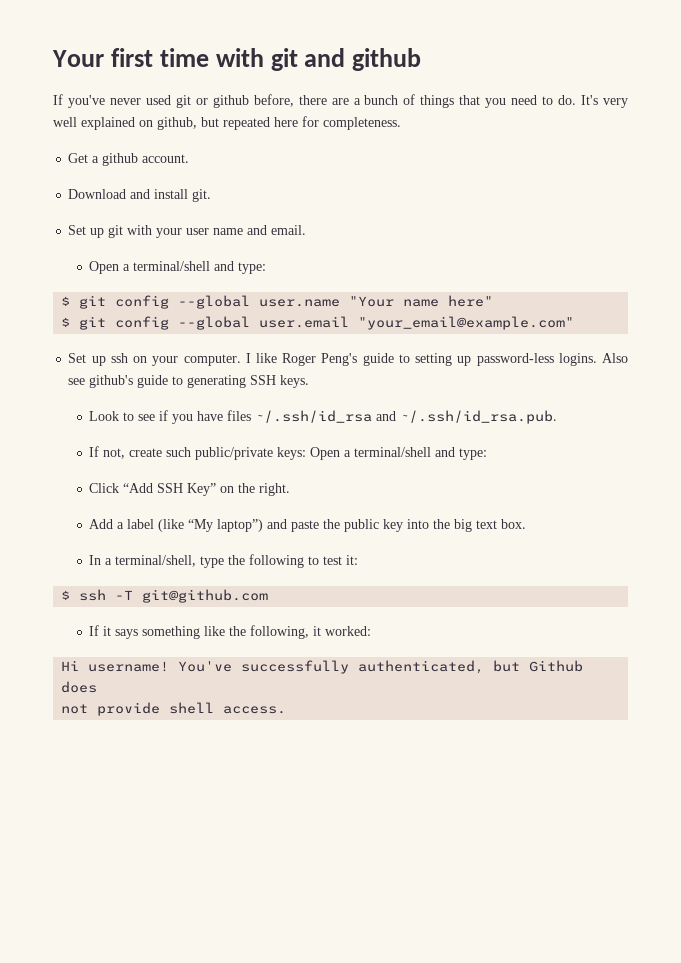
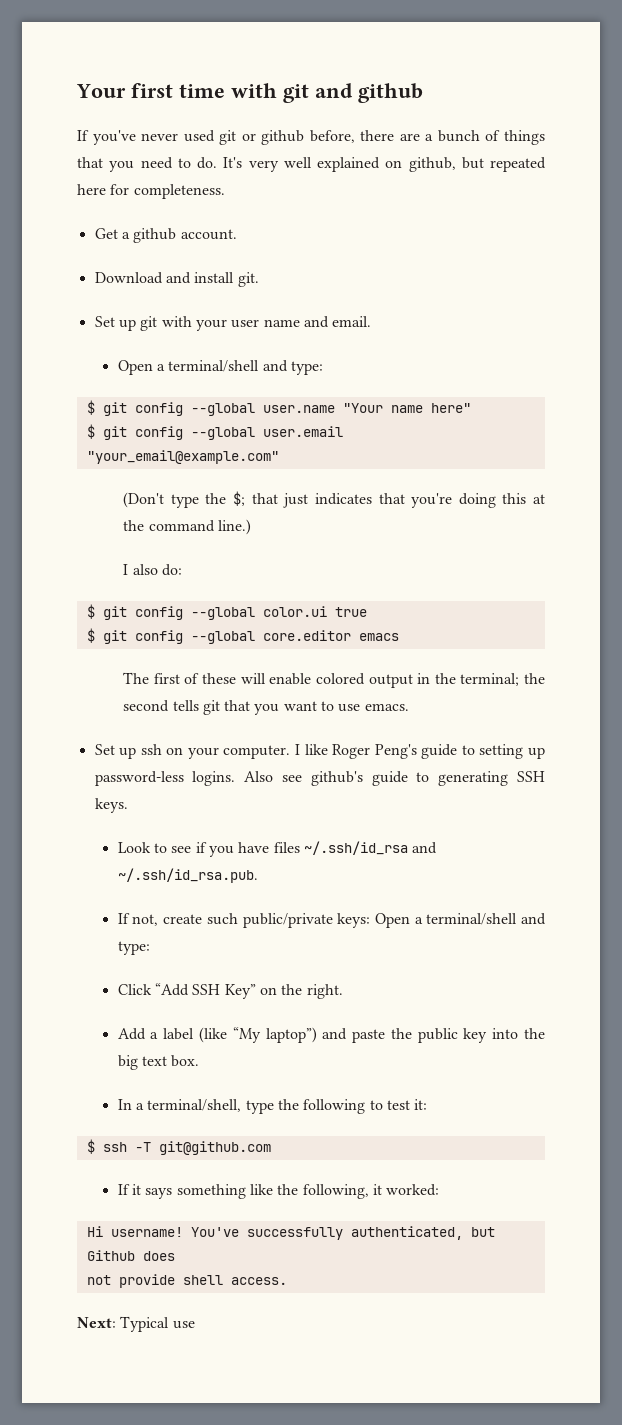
+ (Don't type the $; that just indicates that you're doing this at the command line.)
+ I also do:
+ $ git config --global color.ui true
+ $ git config --global core.editor emacs
+ The first of these will enable colored output in the terminal; the second tells git that you want to use emacs.
+ Next: Typical use

